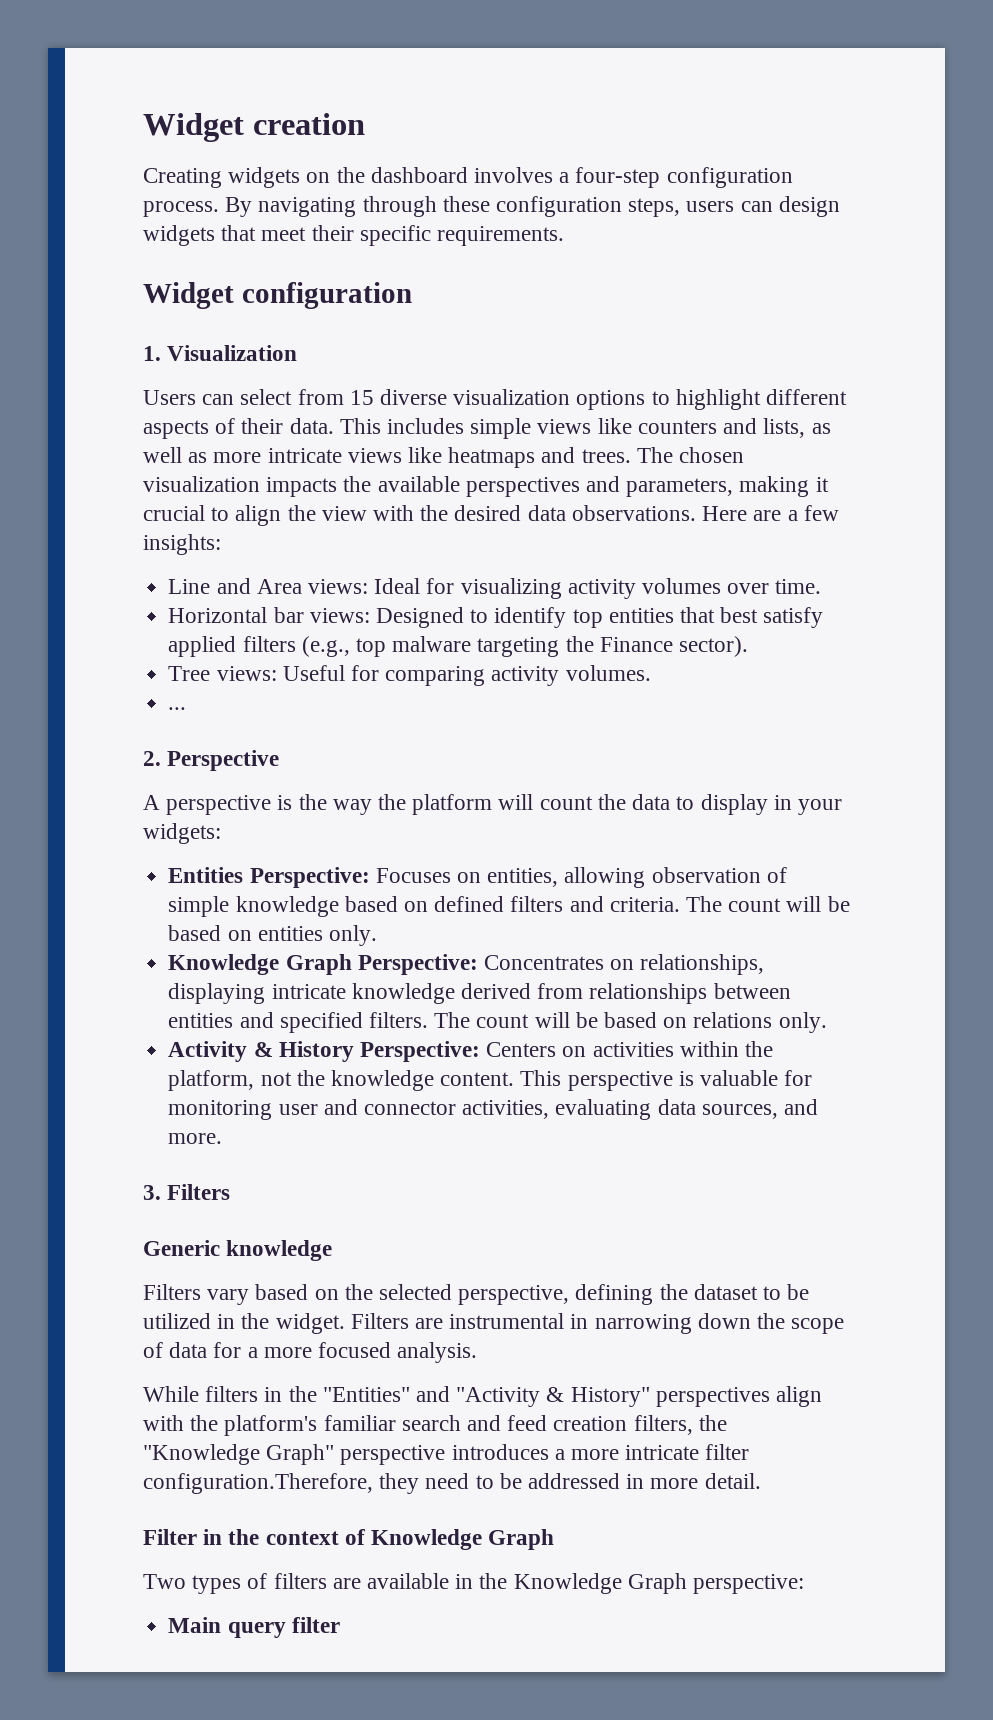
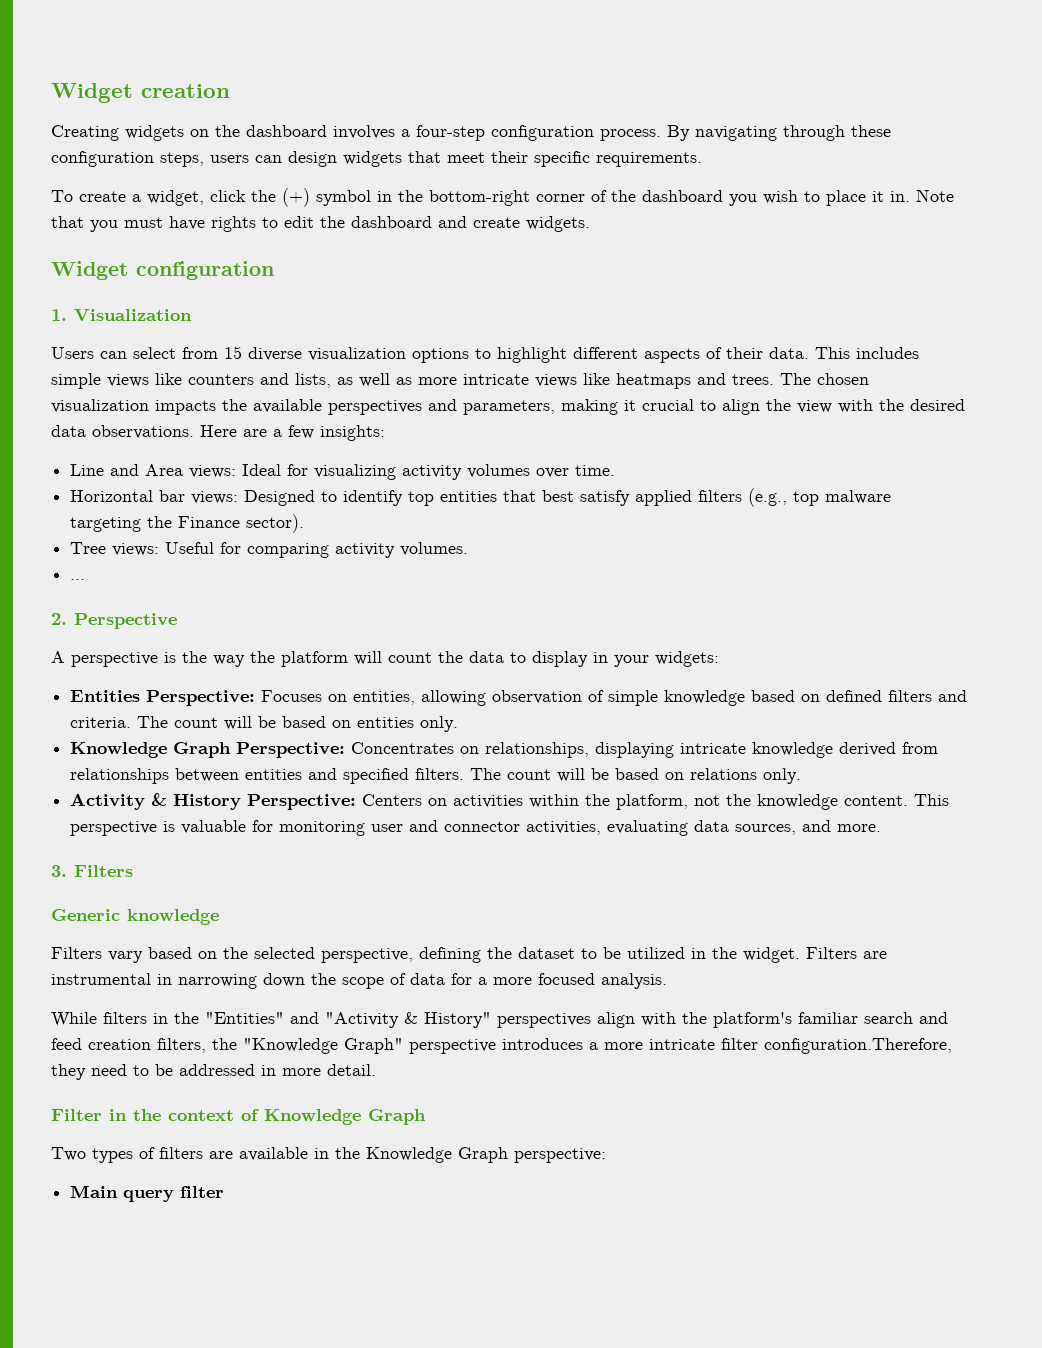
+ To create a widget, click the (+) symbol in the bottom-right corner of the dashboard you wish to place it in. Note that you must have rights to edit the dashboard and create widgets.

